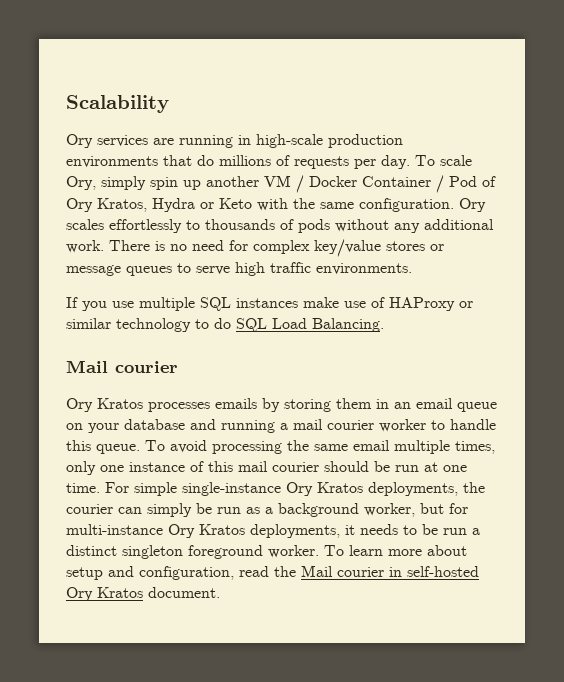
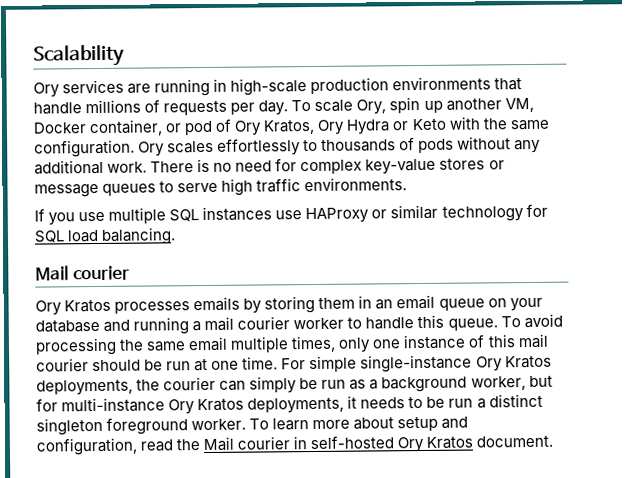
- Ory services are running in high-scale production environments that do millions of requests per day.
+ Ory services are running in high-scale production environments that handle millions of requests per day.
- To scale Ory, simply spin up another VM / Docker Container / Pod of Ory Kratos, Hydra or Keto with the same configuration.
+ To scale Ory, spin up another VM, Docker container, or pod of Ory Kratos, Ory Hydra or Keto with the same configuration.
- There is no need for complex key/value stores or message queues to serve high traffic environments.
+ There is no need for complex key-value stores or message queues to serve high traffic environments.
- If you use multiple SQL instances make use of HAProxy or similar technology to do SQL Load Balancing.
+ If you use multiple SQL instances use HAProxy or similar technology for SQL load balancing.

